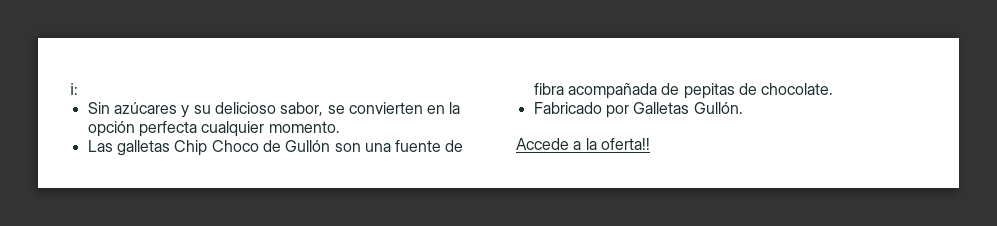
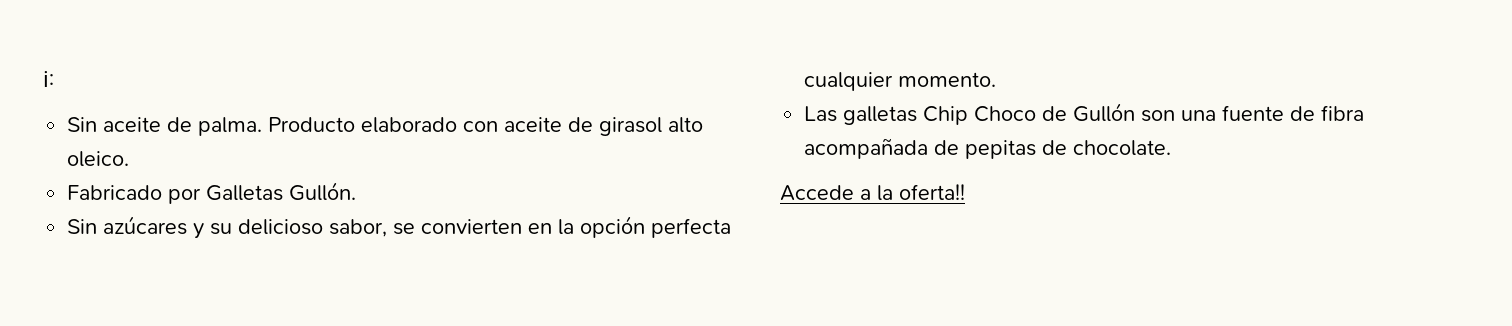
+ Sin aceite de palma. Producto elaborado con aceite de girasol alto oleico.
+ Fabricado por Galletas Gullón.
- Fabricado por Galletas Gullón.

